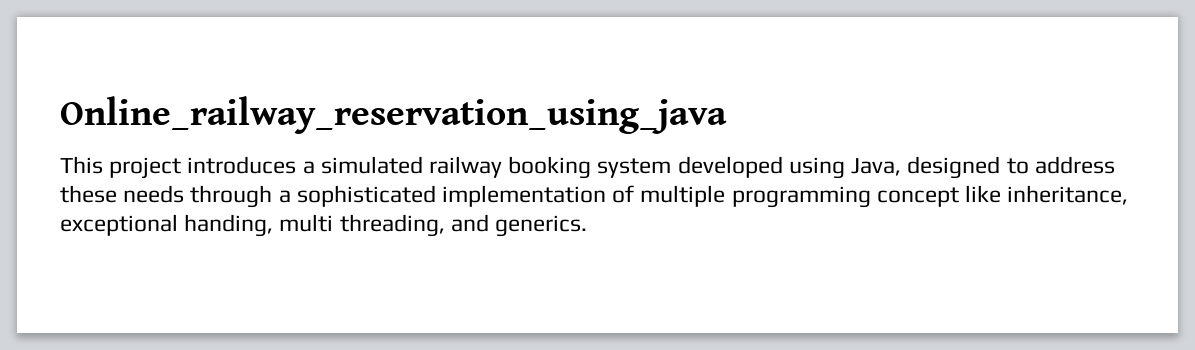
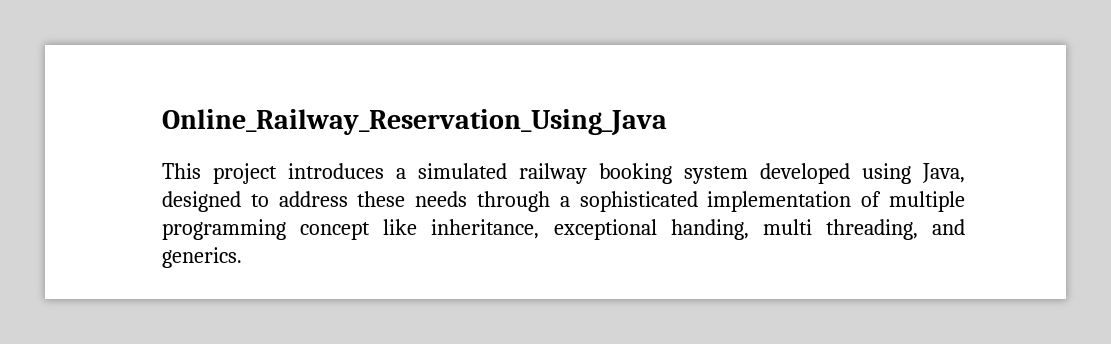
- Online_railway_reservation_using_java
+ Online_Railway_Reservation_Using_Java

